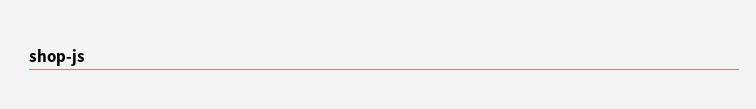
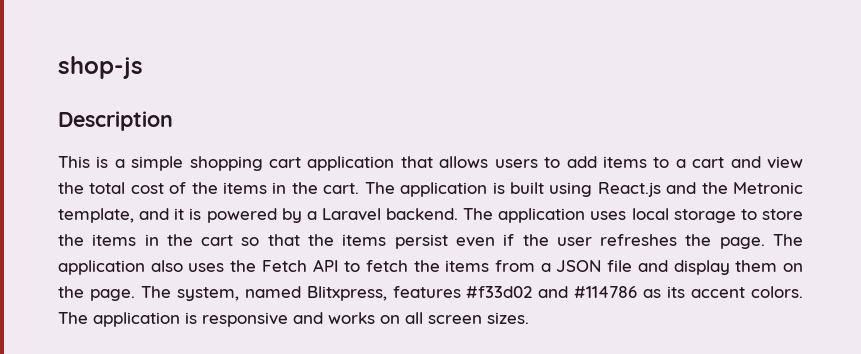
+ Description
+ This is a simple shopping cart application that allows users to add items to a cart and view the total cost of the items in the cart. The application is built using React.js and the Metronic template, and it is powered by a Laravel backend. The application uses local storage to store the items in the cart so that the items persist even if the user refreshes the page. The application also uses the Fetch API to fetch the items from a JSON file and display them on the page. The system, named Blitxpress, features #f33d02 and #114786 as its accent colors. The application is responsive and works on all screen sizes.

